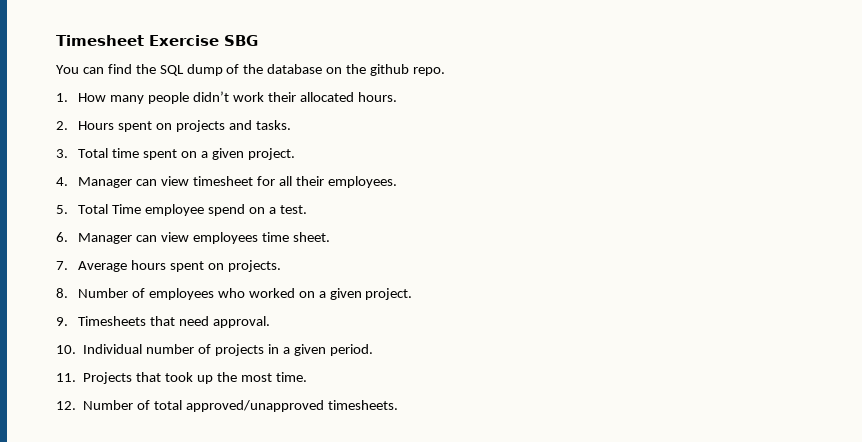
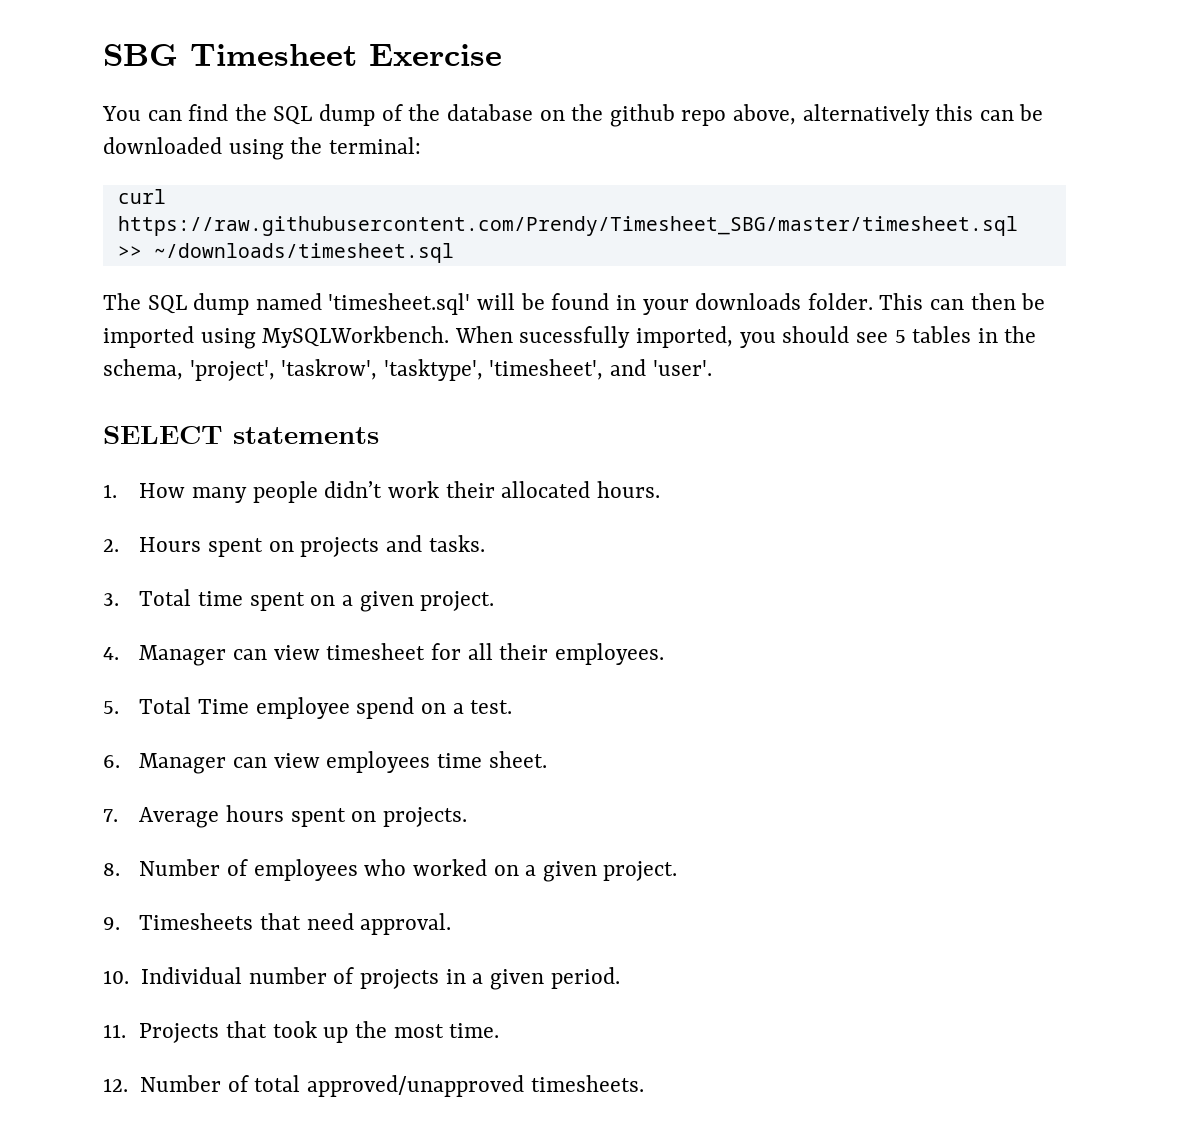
- Timesheet Exercise SBG
+ SBG Timesheet Exercise
- You can find the SQL dump of the database on the github repo.
+ You can find the SQL dump of the database on the github repo above, alternatively this can be downloaded using the terminal:
+ curl https://raw.githubusercontent.com/Prendy/Timesheet_SBG/master/timesheet.sql >> ~/downloads/timesheet.sql
+ The SQL dump named 'timesheet.sql' will be found in your downloads folder. This can then be imported using MySQLWorkbench. When sucessfully imported, you should see 5 tables in the schema, 'project', 'taskrow', 'tasktype', 'timesheet', and 'user'.
+ SELECT statements

